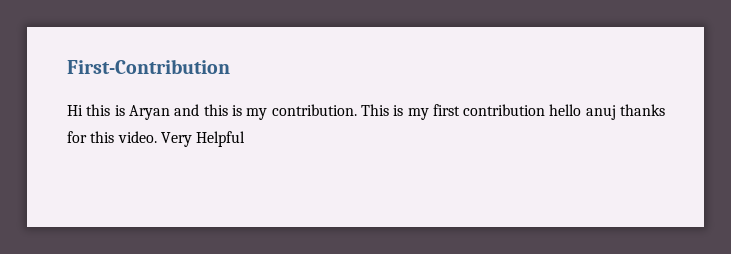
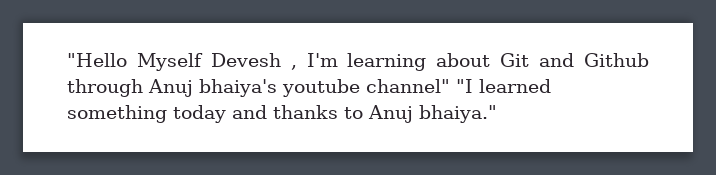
- First-Contribution
- Hi this is Aryan and this is my contribution. This is my first contribution hello anuj thanks for this video. Very Helpful
+ "Hello Myself Devesh , I'm learning about Git and Github through Anuj bhaiya's youtube channel" "I learned something today and thanks to Anuj bhaiya."

